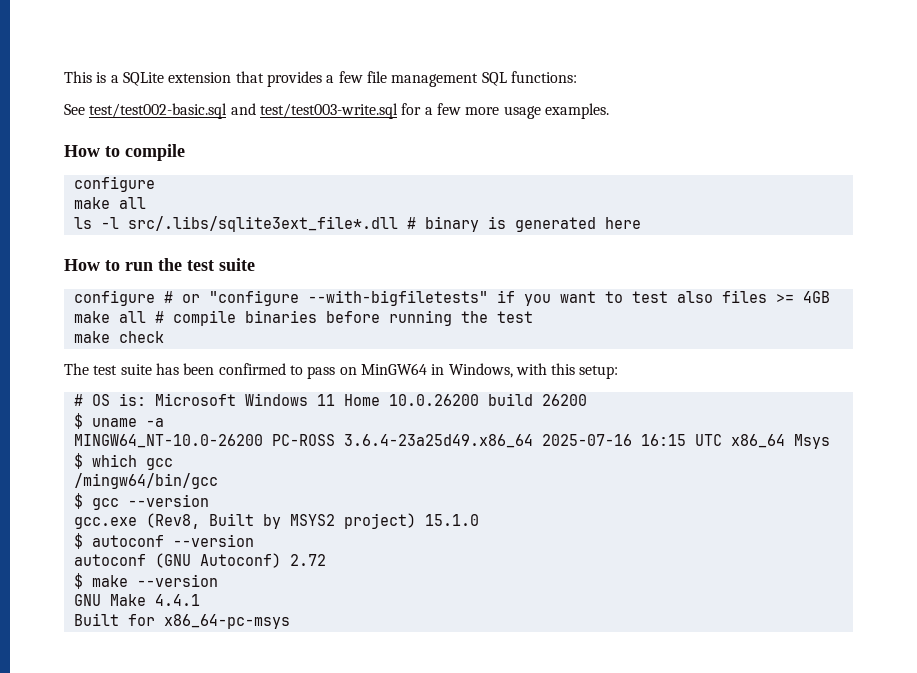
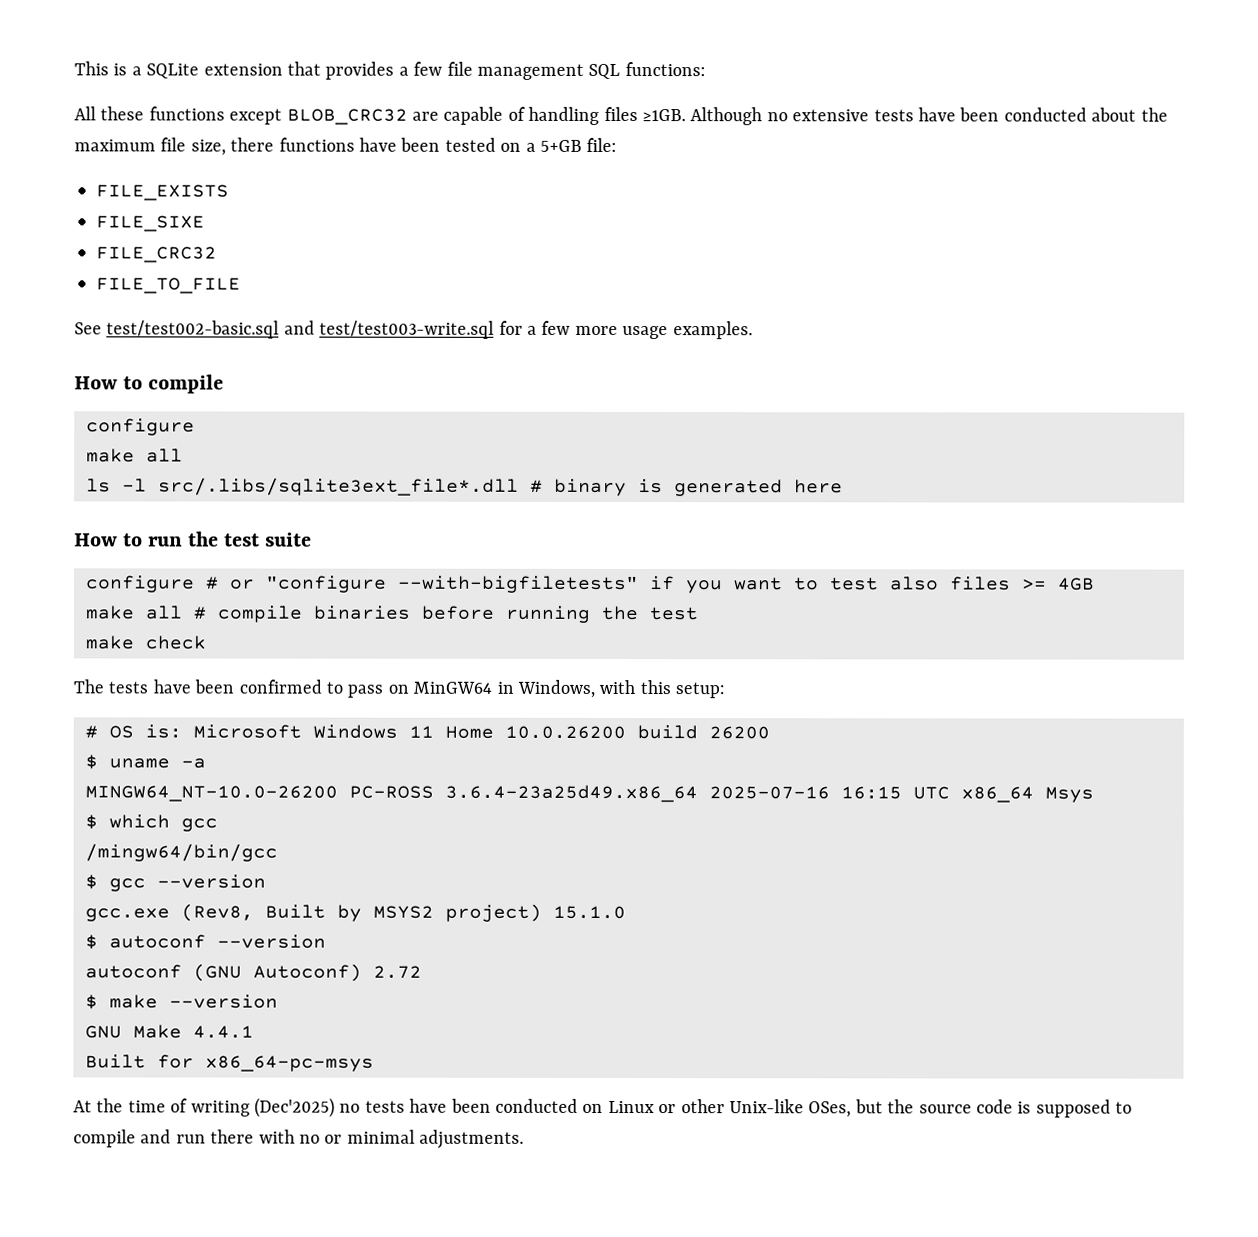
+ All these functions except BLOB_CRC32 are capable of handling files ≥1GB. Although no extensive tests have been conducted about the maximum file size, there functions have been tested on a 5+GB file:
+ FILE_EXISTS
+ FILE_SIXE
+ FILE_CRC32
+ FILE_TO_FILE
- The test suite has been confirmed to pass on MinGW64 in Windows, with this setup:
+ The tests have been confirmed to pass on MinGW64 in Windows, with this setup:
+ At the time of writing (Dec'2025) no tests have been conducted on Linux or other Unix-like OSes, but the source code is supposed to compile and run there with no or minimal adjustments.

